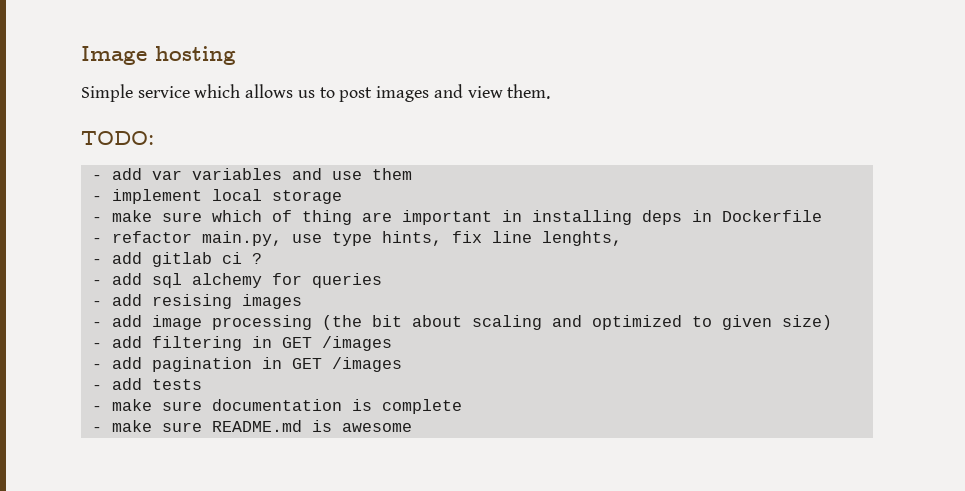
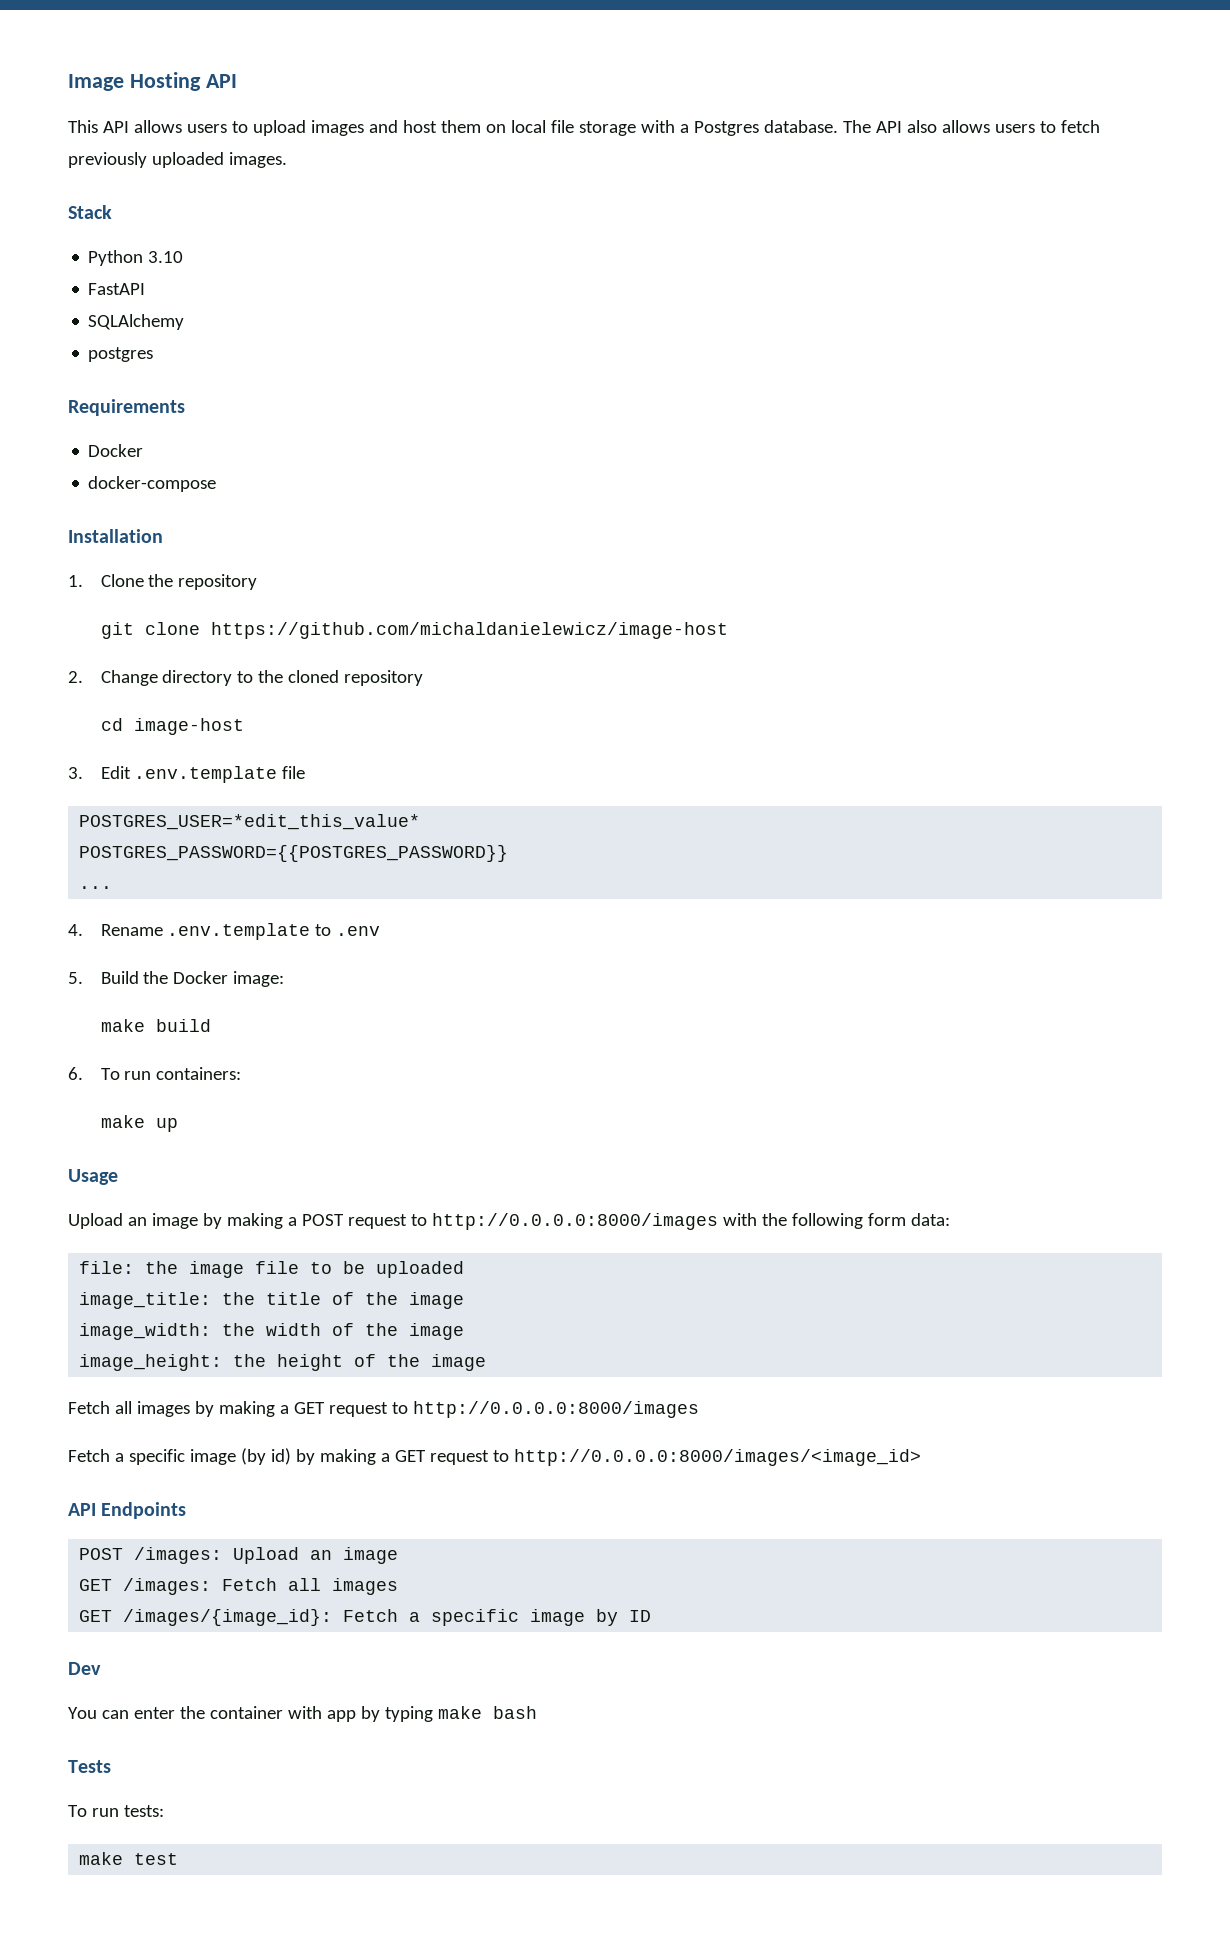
- Image hosting
- Simple service which allows us to post images and view them.
- TODO:
- - add var variables and use them
- - implement local storage
- - make sure which of thing are important in installing deps in Dockerfile
- - refactor main.py, use type hints, fix line lenghts,
- - add gitlab ci ?
- - add sql alchemy for queries
- - add resising images
- - add image processing (the bit about scaling and optimized to given size)
- - add filtering in GET /images
- - add pagination in GET /images
- - add tests
- - make sure documentation is complete
- - make sure README.md is awesome
+ Image Hosting API
+ This API allows users to upload images and host them on local file storage with a Postgres database. The API also allows users to fetch previously uploaded images.
+ Stack
+ Python 3.10
+ FastAPI
+ SQLAlchemy
+ postgres
+ Requirements
+ Docker
+ docker-compose
+ Installation
+ 1. Clone the repository
+ git clone https://github.com/michaldanielewicz/image-host
+ 2. Change directory to the cloned repository
+ cd image-host
+ 3. Edit .env.template file
+ POSTGRES_USER=*edit_this_value*
+ POSTGRES_PASSWORD={{POSTGRES_PASSWORD}}
+ ...
+ 4. Rename .env.template to .env
+ 5. Build the Docker image:
+ make build
+ 6. To run containers:
+ make up
+ Usage
+ Upload an image by making a POST request to http://0.0.0.0:8000/images with the following form data:
+ file: the image file to be uploaded
+ image_title: the title of the image
+ image_width: the width of the image
+ image_height: the height of the image
+ Fetch all images by making a GET request to http://0.0.0.0:8000/images
+ Fetch a specific image (by id) by making a GET request to http://0.0.0.0:8000/images/<image_id>
+ API Endpoints
+ POST /images: Upload an image
+ GET /images: Fetch all images
+ GET /images/{image_id}: Fetch a specific image by ID
+ Dev
+ You can enter the container with app by typing make bash
+ Tests
+ To run tests:
+ make test

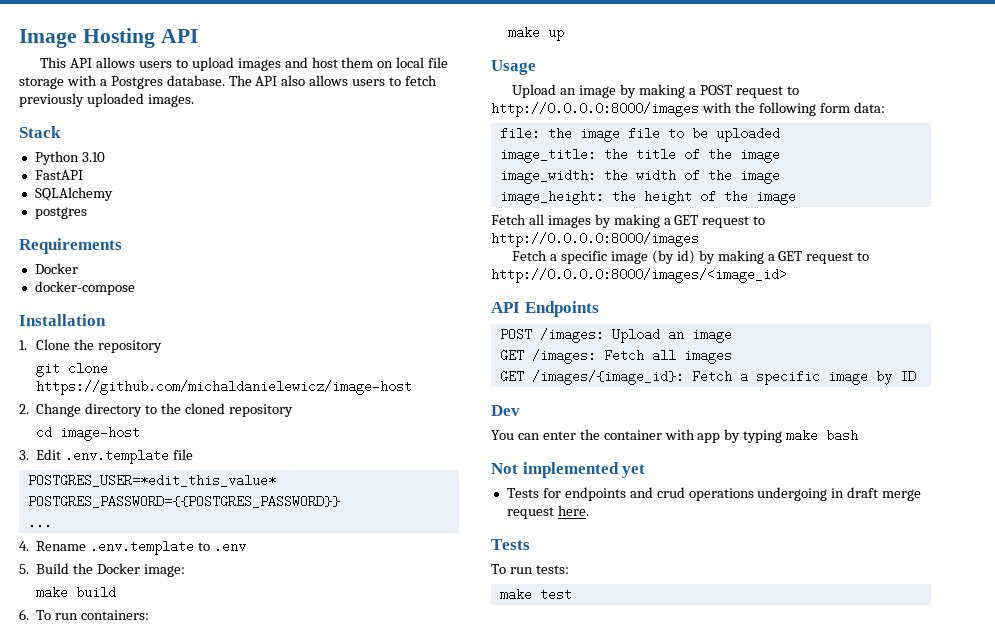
+ Not implemented yet
+ Tests for endpoints and crud operations undergoing in draft merge request here.

